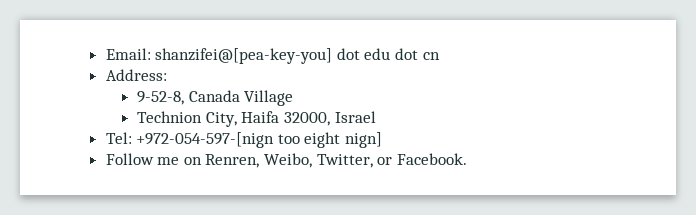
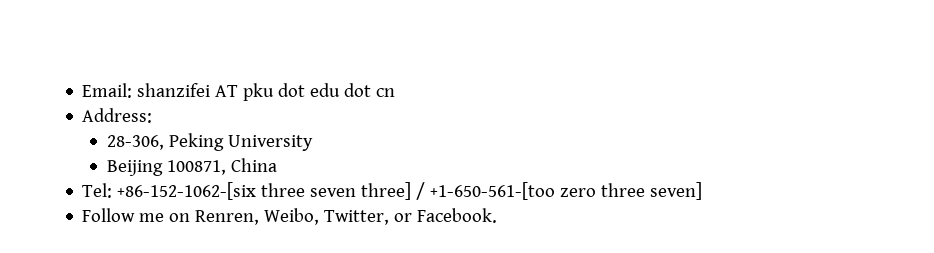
- Email: shanzifei@[pea-key-you] dot edu dot cn
+ Email: shanzifei AT pku dot edu dot cn
- 9-52-8, Canada Village
- Technion City, Haifa 32000, Israel
- Tel: +972-054-597-[nign too eight nign]
+ 28-306, Peking University
+ Beijing 100871, China
+ Tel: +86-152-1062-[six three seven three] / +1-650-561-[too zero three seven]

